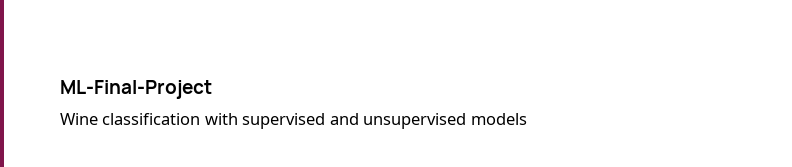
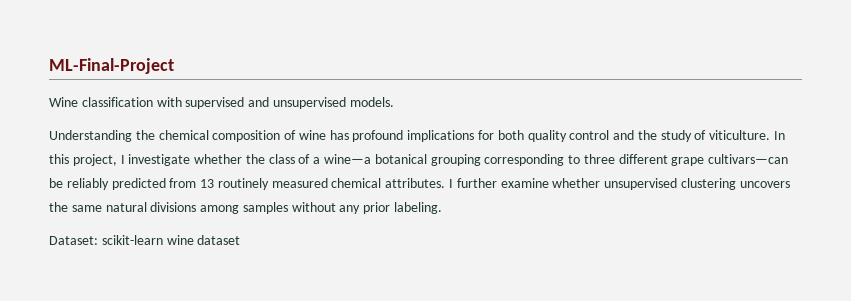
- Wine classification with supervised and unsupervised models
+ Wine classification with supervised and unsupervised models.
+ Understanding the chemical composition of wine has profound implications for both quality control and the study of viticulture. In this project, I investigate whether the class of a wine—a botanical grouping corresponding to three different grape cultivars—can be reliably predicted from 13 routinely measured chemical attributes. I further examine whether unsupervised clustering uncovers the same natural divisions among samples without any prior labeling.
+ Dataset: scikit-learn wine dataset

